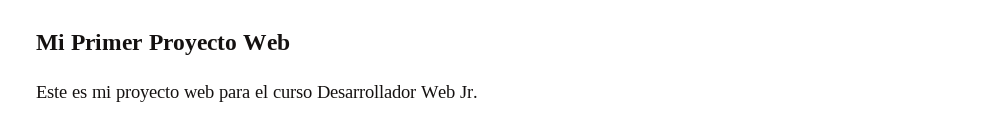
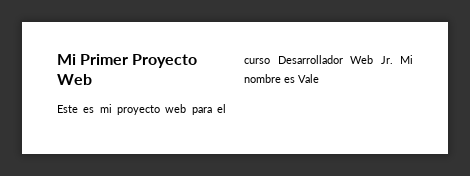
- Este es mi proyecto web para el curso Desarrollador Web Jr.
+ Este es mi proyecto web para el curso Desarrollador Web Jr. Mi nombre es Vale

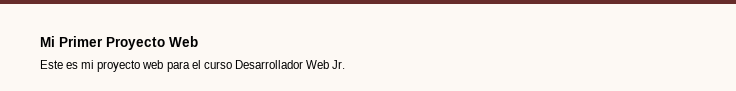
- Este es mi proyecto web para el curso Desarrollador Web Jr. Mi nombre es Vale
+ Este es mi proyecto web para el curso Desarrollador Web Jr.

